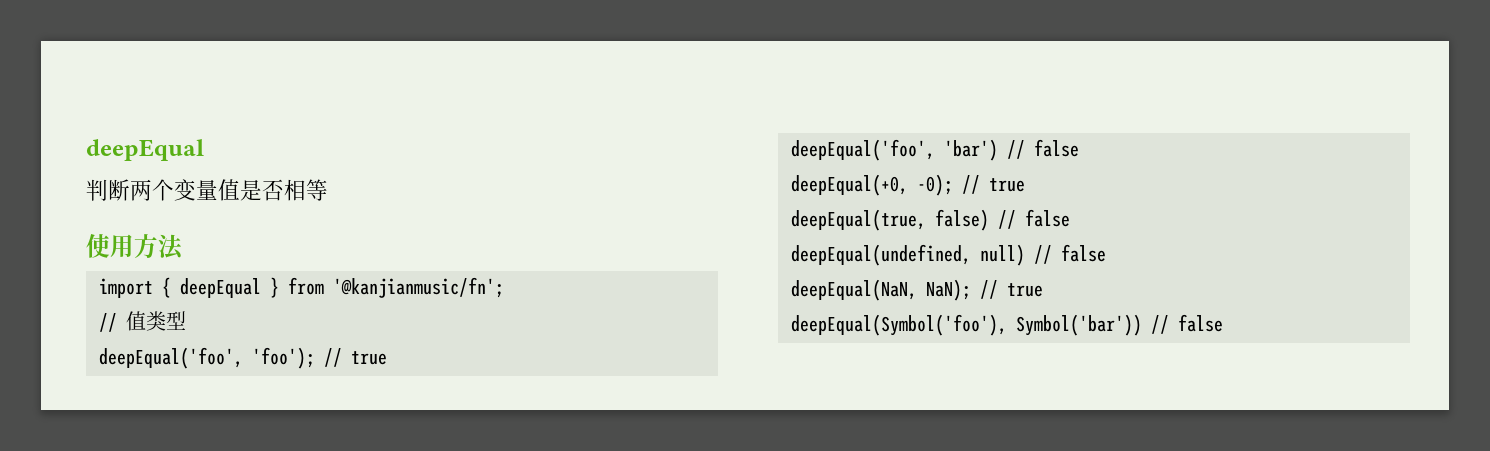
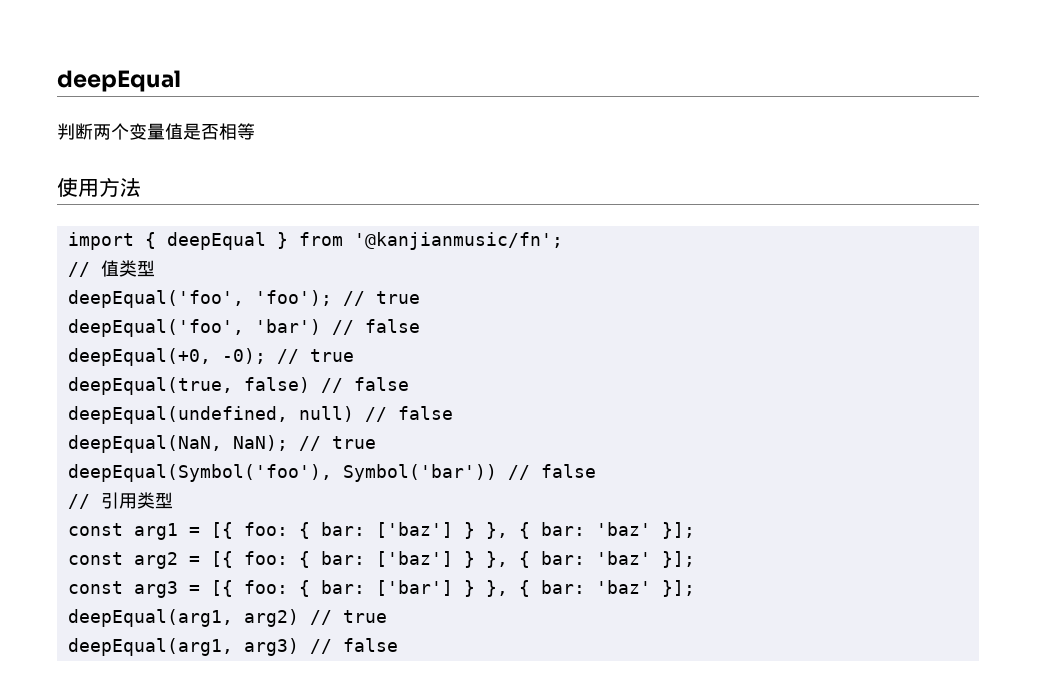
+ // 引用类型
+ const arg1 = [{ foo: { bar: ['baz'] } }, { bar: 'baz' }];
+ const arg2 = [{ foo: { bar: ['baz'] } }, { bar: 'baz' }];
+ const arg3 = [{ foo: { bar: ['bar'] } }, { bar: 'baz' }];
+ deepEqual(arg1, arg2) // true
+ deepEqual(arg1, arg3) // false

